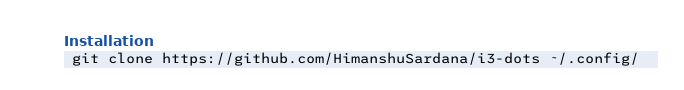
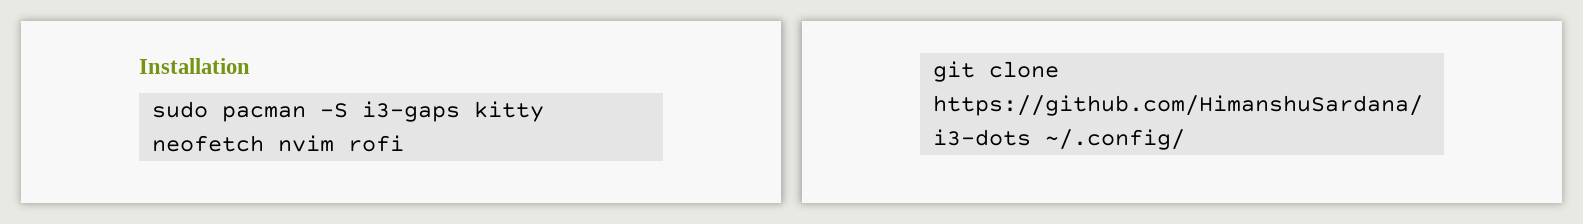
+ sudo pacman -S i3-gaps kitty neofetch nvim rofi

